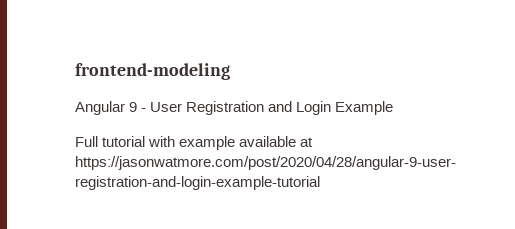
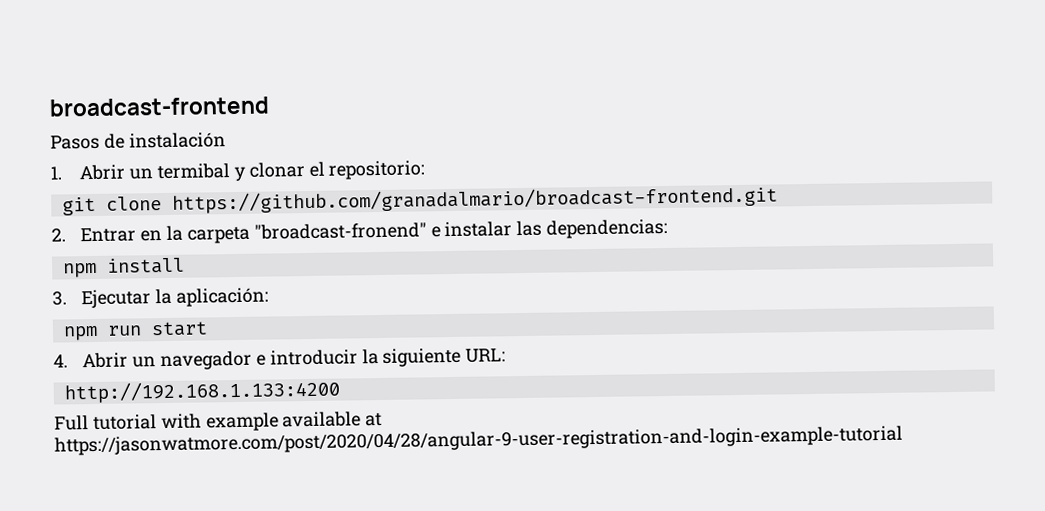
- frontend-modeling
- Angular 9 - User Registration and Login Example
+ broadcast-frontend
+ Pasos de instalación
+ 1. Abrir un termibal y clonar el repositorio:
+ git clone https://github.com/granadalmario/broadcast-frontend.git
+ 2. Entrar en la carpeta "broadcast-fronend" e instalar las dependencias:
+ npm install
+ 3. Ejecutar la aplicación:
+ npm run start
+ 4. Abrir un navegador e introducir la siguiente URL:
+ http://192.168.1.133:4200

